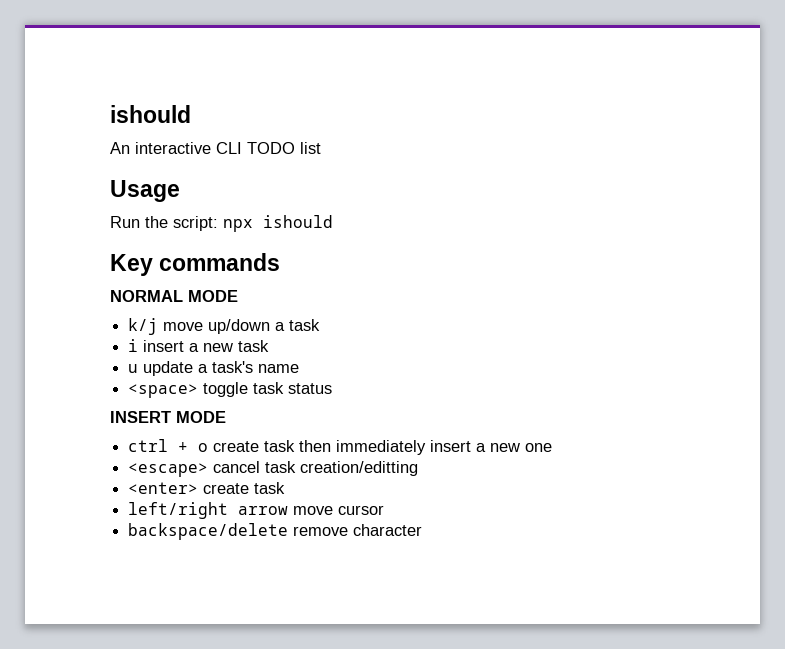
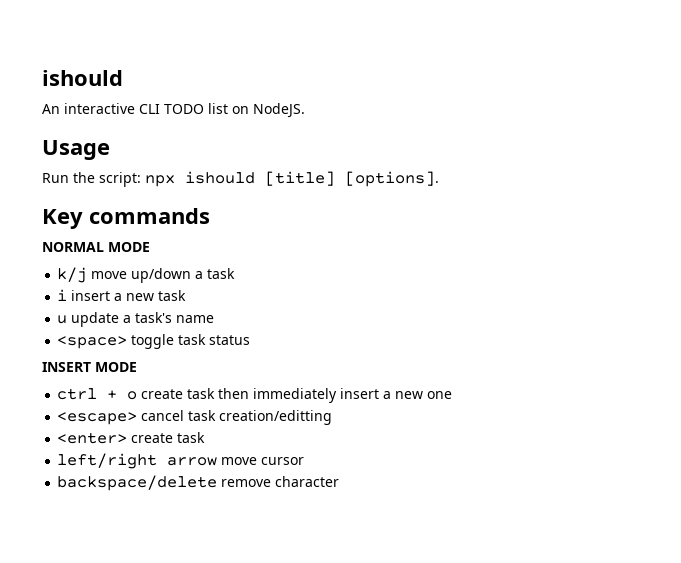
- An interactive CLI TODO list
+ An interactive CLI TODO list on NodeJS.
- Run the script: npx ishould
+ Run the script: npx ishould [title] [options].

